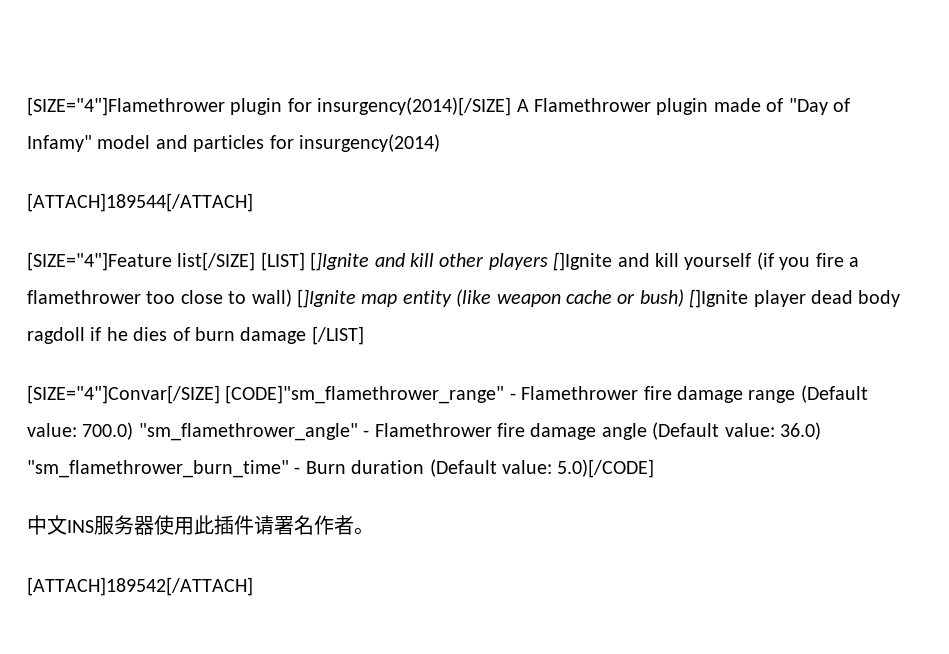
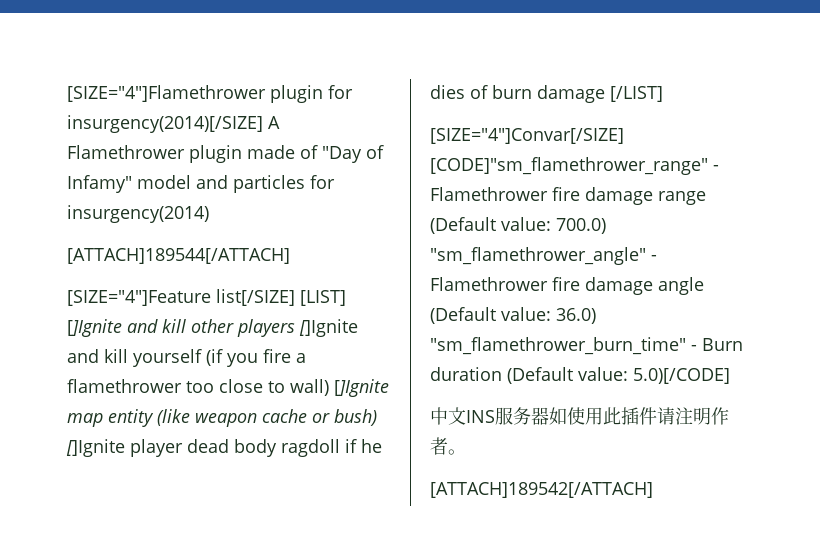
- 中文INS服务器使用此插件请署名作者。
+ 中文INS服务器如使用此插件请注明作者。

